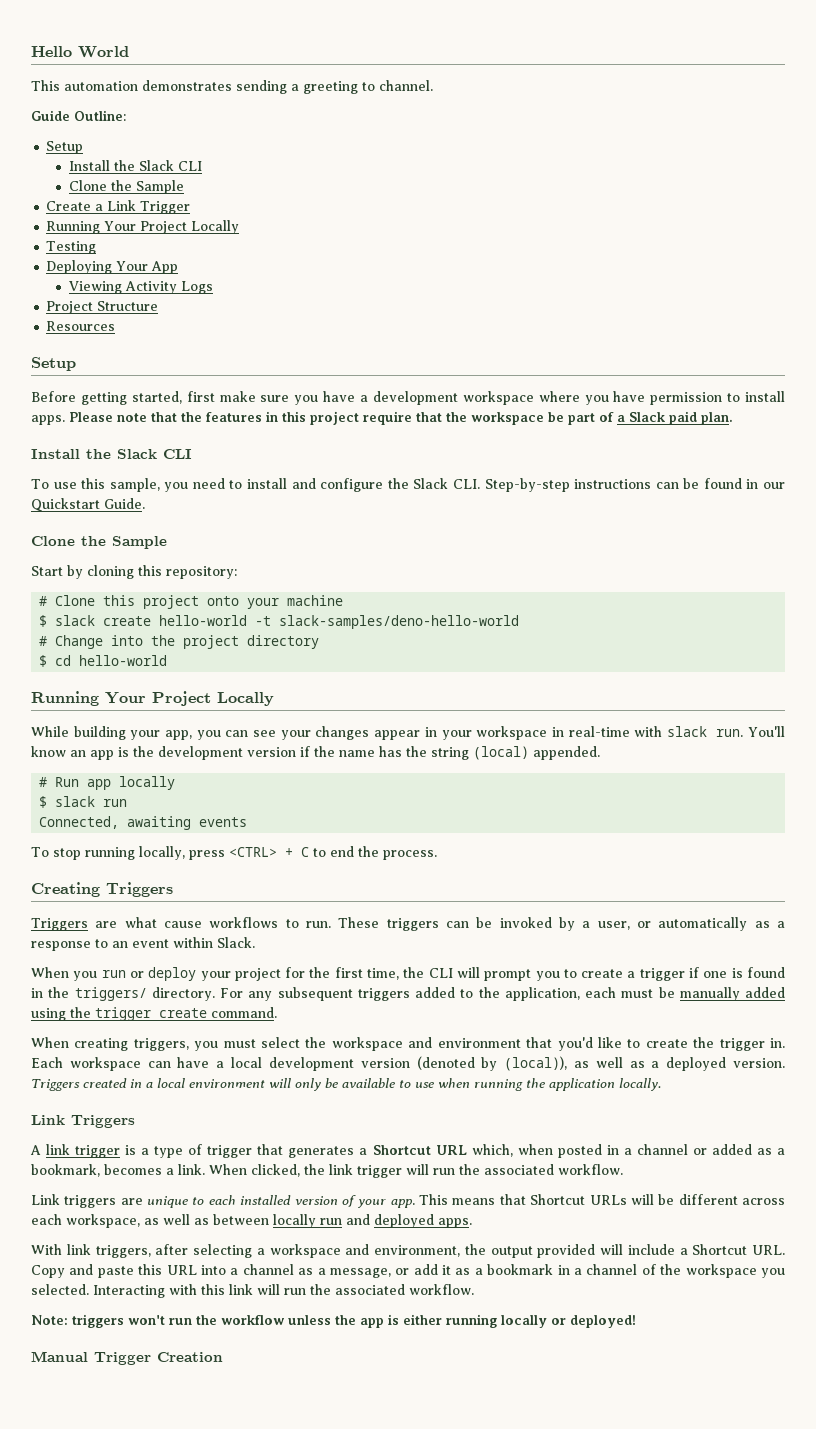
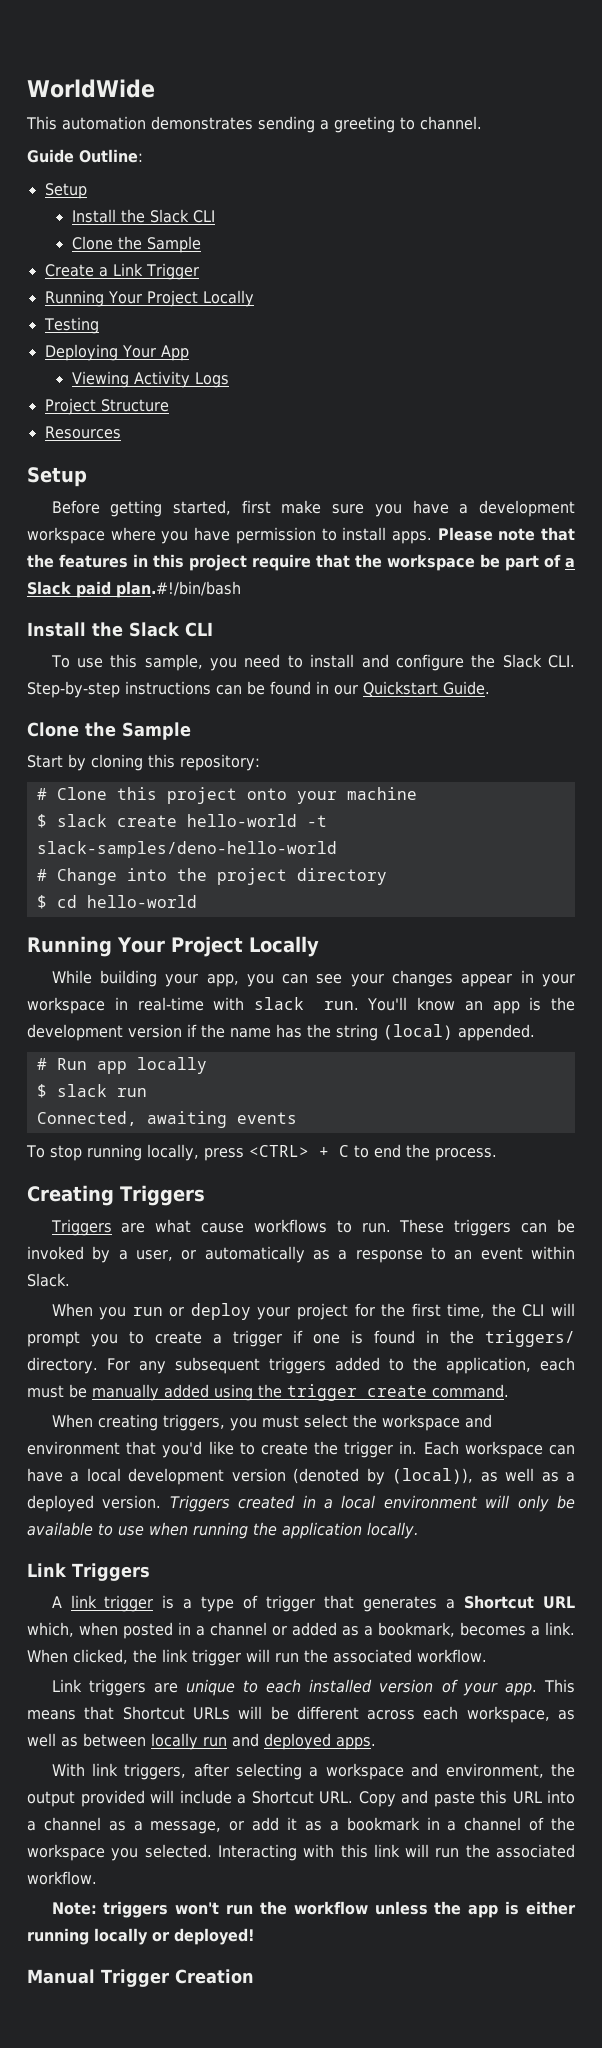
- Hello World
+ WorldWide
- Please note that the features in this project require that the workspace be part of a Slack paid plan.
+ Please note that the features in this project require that the workspace be part of a Slack paid plan.#!/bin/bash

